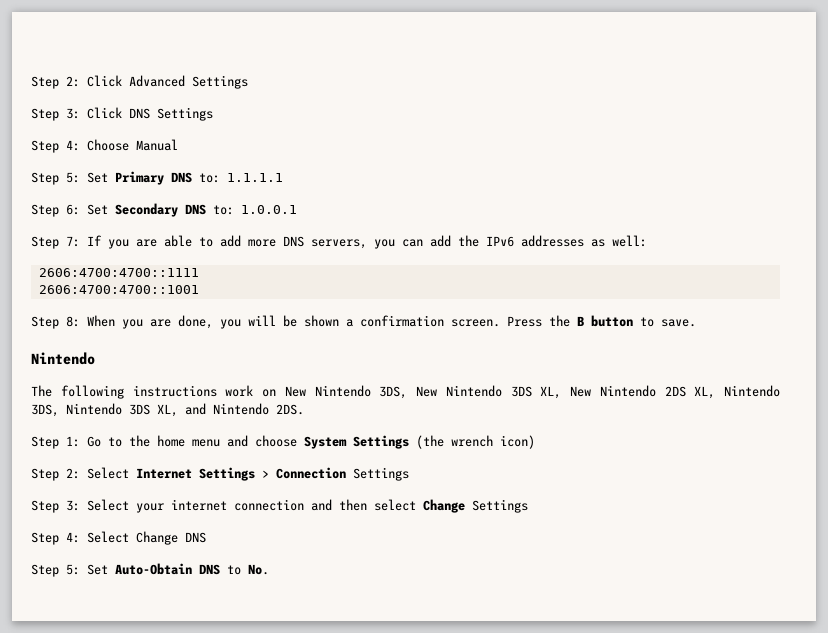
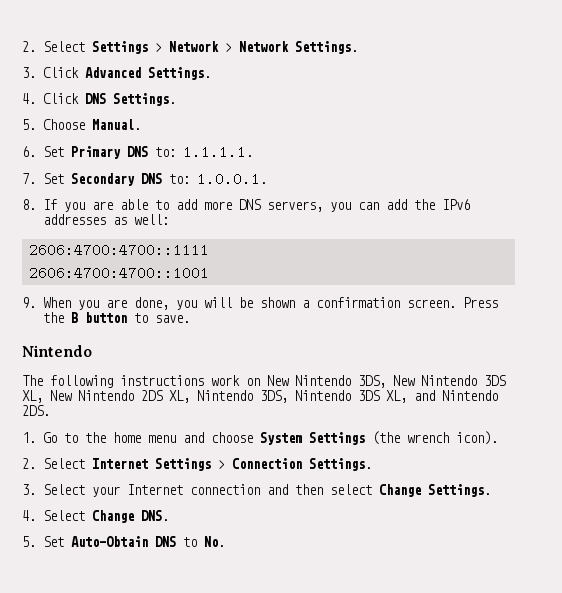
- Step 2: Click Advanced Settings
- Step 3: Click DNS Settings
- Step 4: Choose Manual
- Step 5: Set Primary DNS to: 1.1.1.1
- Step 6: Set Secondary DNS to: 1.0.0.1
- Step 7: If you are able to add more DNS servers, you can add the IPv6 addresses as well:
+ 2. Select Settings > Network > Network Settings.
+ 3. Click Advanced Settings.
+ 4. Click DNS Settings.
+ 5. Choose Manual.
+ 6. Set Primary DNS to: 1.1.1.1.
+ 7. Set Secondary DNS to: 1.0.0.1.
+ 8. If you are able to add more DNS servers, you can add the IPv6 addresses as well:
- Step 8: When you are done, you will be shown a confirmation screen.
+ 9. When you are done, you will be shown a confirmation screen.
- Step 1: Go to the home menu and choose System Settings (the wrench icon)
- Step 2: Select Internet Settings > Connection Settings
- Step 3: Select your internet connection and then select Change Settings
- Step 4: Select Change DNS
- Step 5: Set Auto-Obtain DNS to No.
+ 1. Go to the home menu and choose System Settings (the wrench icon).
+ 2. Select Internet Settings > Connection Settings.
+ 3. Select your Internet connection and then select Change Settings.
+ 4. Select Change DNS.
+ 5. Set Auto-Obtain DNS to No.

